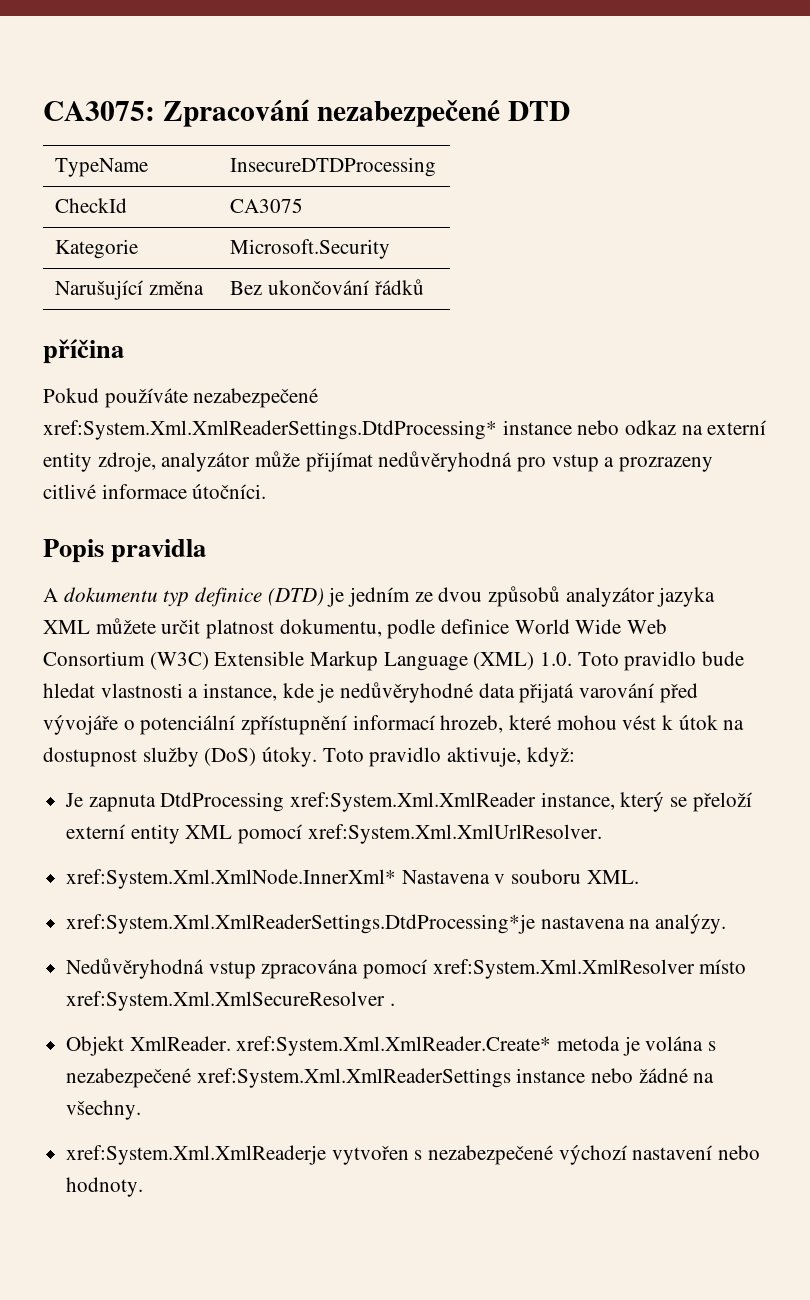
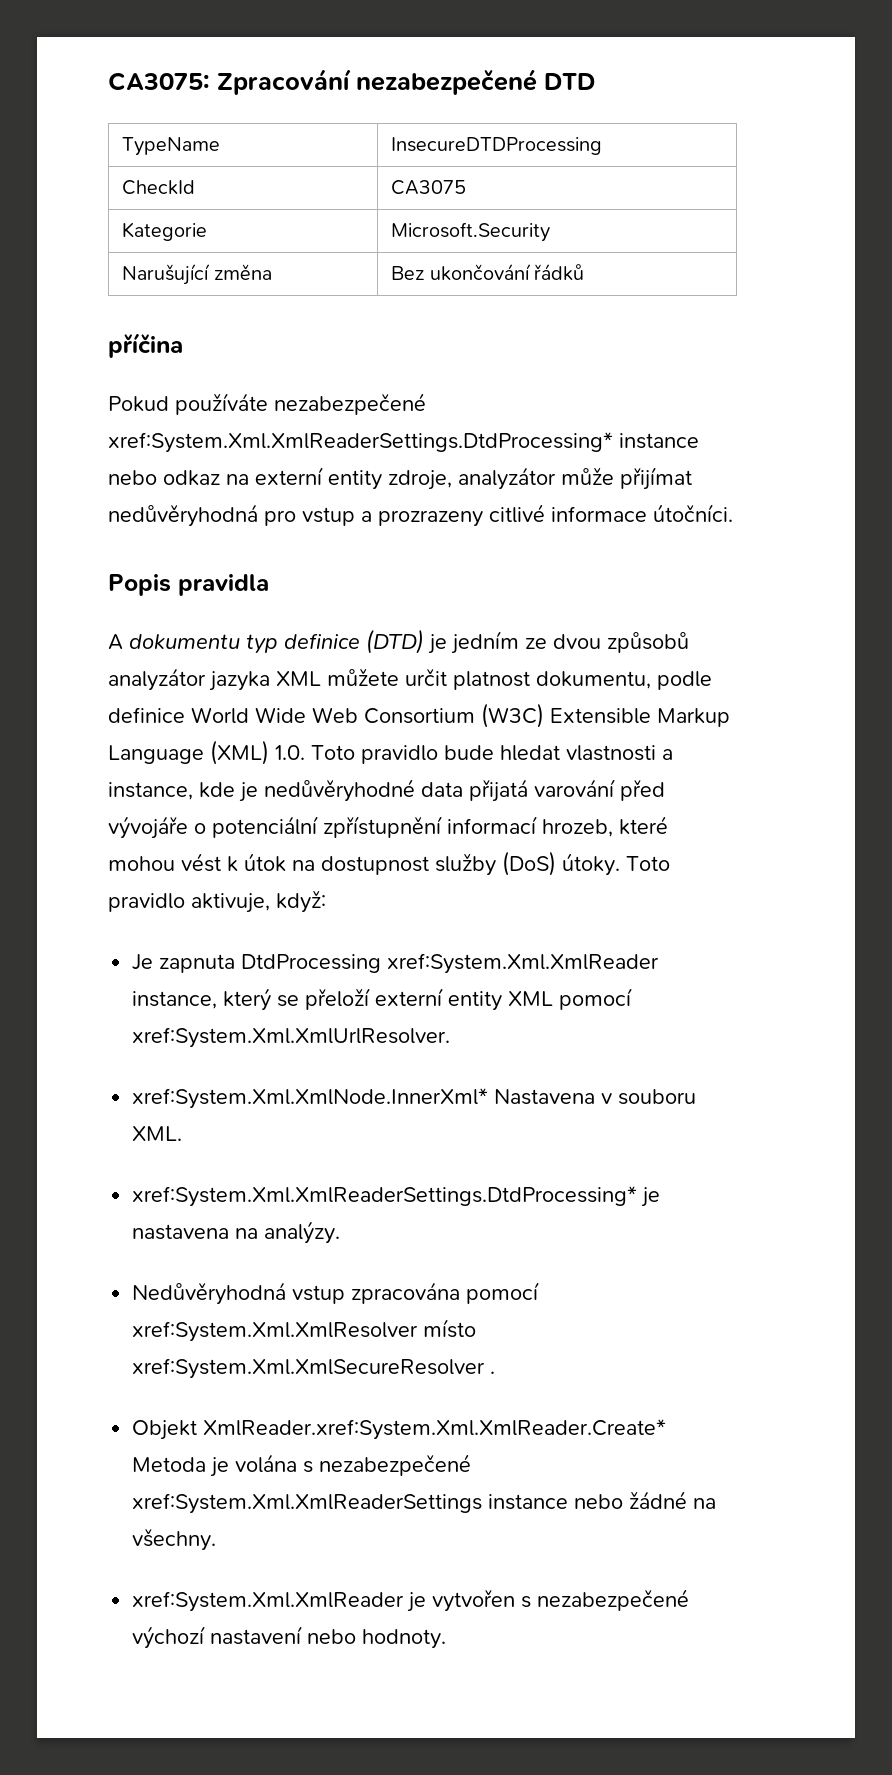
- xref:System.Xml.XmlReaderSettings.DtdProcessing*je nastavena na analýzy.
+ xref:System.Xml.XmlReaderSettings.DtdProcessing* je nastavena na analýzy.
- Objekt XmlReader. xref:System.Xml.XmlReader.Create* metoda je volána s nezabezpečené xref:System.Xml.XmlReaderSettings instance nebo žádné na všechny.
+ Objekt XmlReader.xref:System.Xml.XmlReader.Create* Metoda je volána s nezabezpečené xref:System.Xml.XmlReaderSettings instance nebo žádné na všechny.
- xref:System.Xml.XmlReaderje vytvořen s nezabezpečené výchozí nastavení nebo hodnoty.
+ xref:System.Xml.XmlReader je vytvořen s nezabezpečené výchozí nastavení nebo hodnoty.

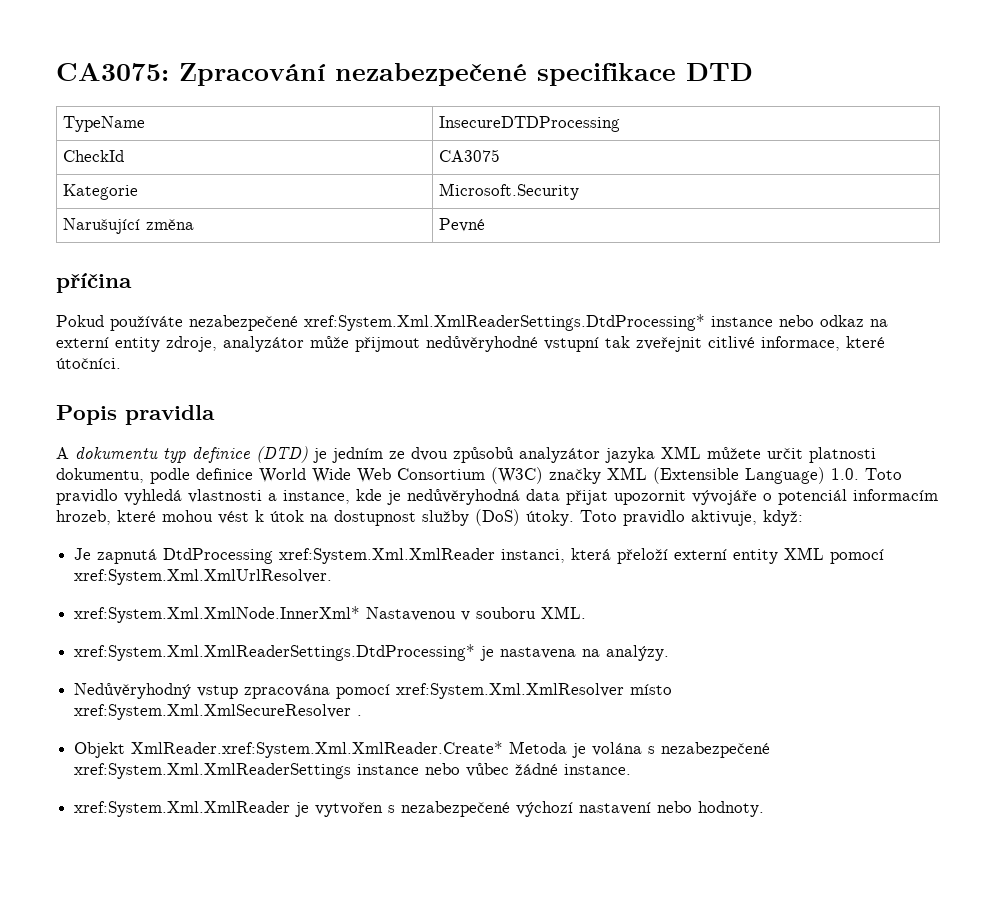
- CA3075: Zpracování nezabezpečené DTD
+ CA3075: Zpracování nezabezpečené specifikace DTD
- Narušující změna | Bez ukončování řádků
+ Narušující změna | Pevné
- Pokud používáte nezabezpečené xref:System.Xml.XmlReaderSettings.DtdProcessing* instance nebo odkaz na externí entity zdroje, analyzátor může přijímat nedůvěryhodná pro vstup a prozrazeny citlivé informace útočníci.
+ Pokud používáte nezabezpečené xref:System.Xml.XmlReaderSettings.DtdProcessing* instance nebo odkaz na externí entity zdroje, analyzátor může přijmout nedůvěryhodné vstupní tak zveřejnit citlivé informace, které útočníci.
- A dokumentu typ definice (DTD) je jedním ze dvou způsobů analyzátor jazyka XML můžete určit platnost dokumentu, podle definice World Wide Web Consortium (W3C) Extensible Markup Language (XML) 1.0. Toto pravidlo bude hledat vlastnosti a instance, kde je nedůvěryhodné data přijatá varování před vývojáře o potenciální zpřístupnění informací hrozeb, které mohou vést k útok na dostupnost služby (DoS) útoky.
+ A dokumentu typ definice (DTD) je jedním ze dvou způsobů analyzátor jazyka XML můžete určit platnosti dokumentu, podle definice World Wide Web Consortium (W3C) značky XML (Extensible Language) 1.0. Toto pravidlo vyhledá vlastnosti a instance, kde je nedůvěryhodná data přijat upozornit vývojáře o potenciál informacím hrozeb, které mohou vést k útok na dostupnost služby (DoS) útoky.
- Je zapnuta DtdProcessing xref:System.Xml.XmlReader instance, který se přeloží externí entity XML pomocí xref:System.Xml.XmlUrlResolver.
+ Je zapnutá DtdProcessing xref:System.Xml.XmlReader instanci, která přeloží externí entity XML pomocí xref:System.Xml.XmlUrlResolver.
- xref:System.Xml.XmlNode.InnerXml* Nastavena v souboru XML.
+ xref:System.Xml.XmlNode.InnerXml* Nastavenou v souboru XML.
- Nedůvěryhodná vstup zpracována pomocí xref:System.Xml.XmlResolver místo xref:System.Xml.XmlSecureResolver .
+ Nedůvěryhodný vstup zpracována pomocí xref:System.Xml.XmlResolver místo xref:System.Xml.XmlSecureResolver .
- Objekt XmlReader.xref:System.Xml.XmlReader.Create* Metoda je volána s nezabezpečené xref:System.Xml.XmlReaderSettings instance nebo žádné na všechny.
+ Objekt XmlReader.xref:System.Xml.XmlReader.Create* Metoda je volána s nezabezpečené xref:System.Xml.XmlReaderSettings instance nebo vůbec žádné instance.

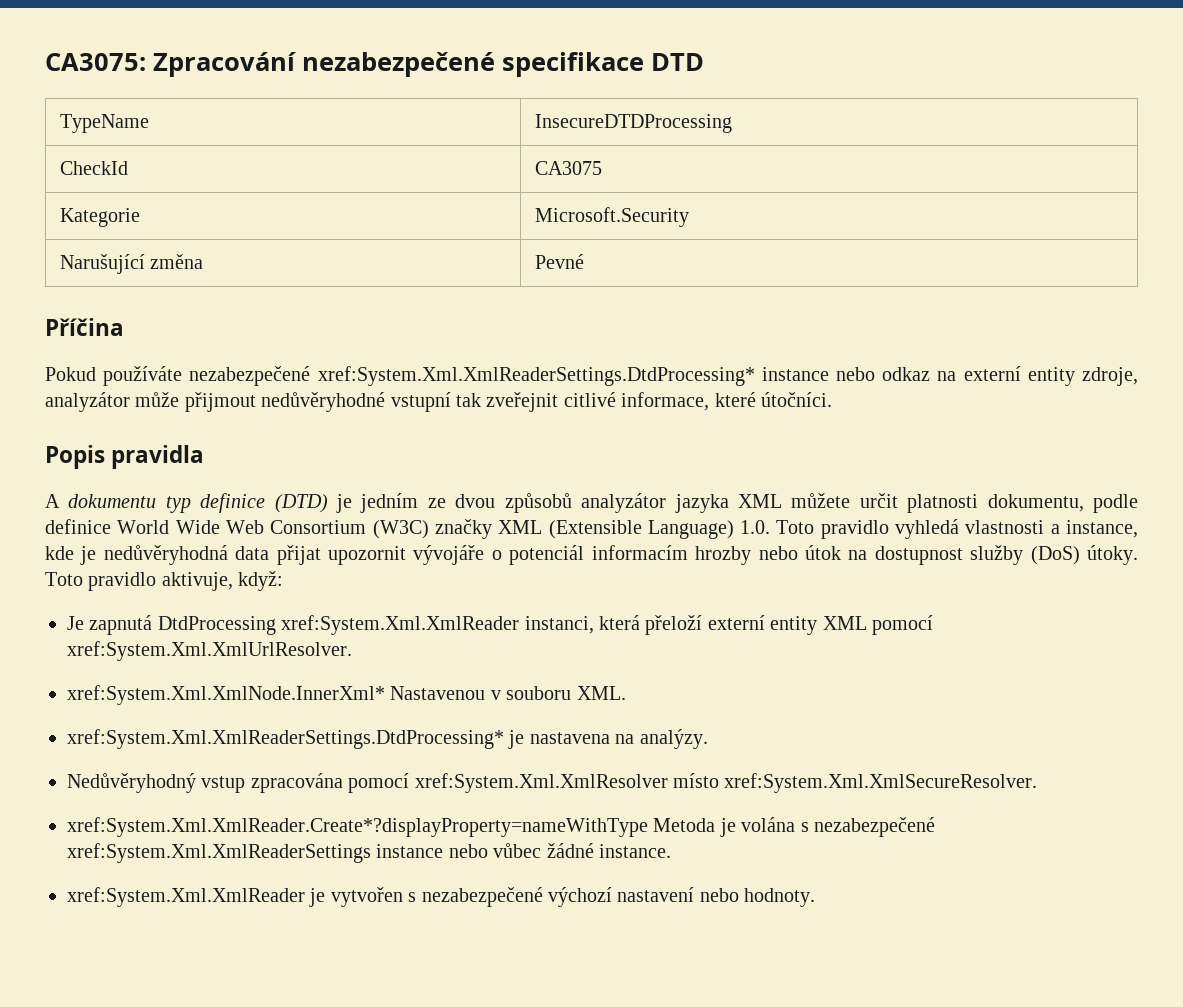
- příčina
+ Příčina
- A dokumentu typ definice (DTD) je jedním ze dvou způsobů analyzátor jazyka XML můžete určit platnosti dokumentu, podle definice World Wide Web Consortium (W3C) značky XML (Extensible Language) 1.0. Toto pravidlo vyhledá vlastnosti a instance, kde je nedůvěryhodná data přijat upozornit vývojáře o potenciál informacím hrozeb, které mohou vést k útok na dostupnost služby (DoS) útoky.
+ A dokumentu typ definice (DTD) je jedním ze dvou způsobů analyzátor jazyka XML můžete určit platnosti dokumentu, podle definice World Wide Web Consortium (W3C) značky XML (Extensible Language) 1.0. Toto pravidlo vyhledá vlastnosti a instance, kde je nedůvěryhodná data přijat upozornit vývojáře o potenciál informacím hrozby nebo útok na dostupnost služby (DoS) útoky.
- Nedůvěryhodný vstup zpracována pomocí xref:System.Xml.XmlResolver místo xref:System.Xml.XmlSecureResolver .
- Objekt XmlReader.xref:System.Xml.XmlReader.Create* Metoda je volána s nezabezpečené xref:System.Xml.XmlReaderSettings instance nebo vůbec žádné instance.
+ Nedůvěryhodný vstup zpracována pomocí xref:System.Xml.XmlResolver místo xref:System.Xml.XmlSecureResolver.
+ xref:System.Xml.XmlReader.Create*?displayProperty=nameWithType Metoda je volána s nezabezpečené xref:System.Xml.XmlReaderSettings instance nebo vůbec žádné instance.

